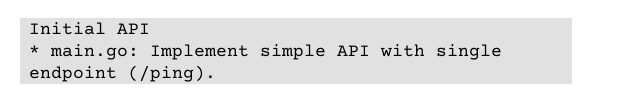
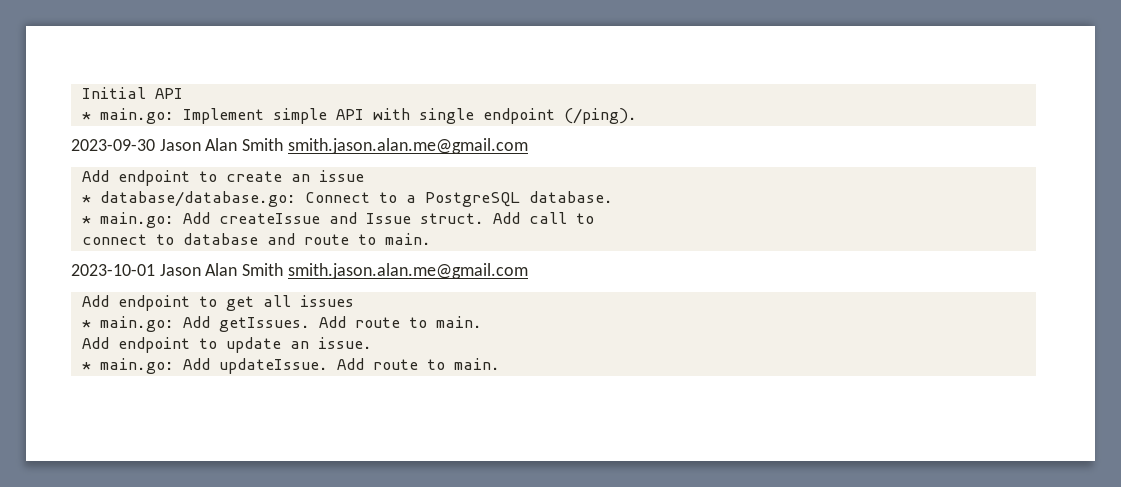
+ 2023-09-30 Jason Alan Smith smith.jason.alan.me@gmail.com
+ Add endpoint to create an issue
+ * database/database.go: Connect to a PostgreSQL database.
+ * main.go: Add createIssue and Issue struct. Add call to
+ connect to database and route to main.
+ 2023-10-01 Jason Alan Smith smith.jason.alan.me@gmail.com
+ Add endpoint to get all issues
+ * main.go: Add getIssues. Add route to main.
+ Add endpoint to update an issue.
+ * main.go: Add updateIssue. Add route to main.

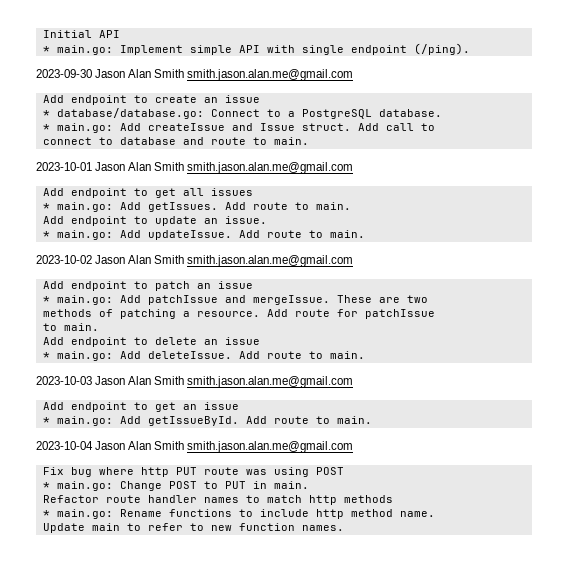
+ 2023-10-02 Jason Alan Smith smith.jason.alan.me@gmail.com
+ Add endpoint to patch an issue
+ * main.go: Add patchIssue and mergeIssue. These are two
+ methods of patching a resource. Add route for patchIssue
+ to main.
+ Add endpoint to delete an issue
+ * main.go: Add deleteIssue. Add route to main.
+ 2023-10-03 Jason Alan Smith smith.jason.alan.me@gmail.com
+ Add endpoint to get an issue
+ * main.go: Add getIssueById. Add route to main.
+ 2023-10-04 Jason Alan Smith smith.jason.alan.me@gmail.com
+ Fix bug where http PUT route was using POST
+ * main.go: Change POST to PUT in main.
+ Refactor route handler names to match http methods
+ * main.go: Rename functions to include http method name.
+ Update main to refer to new function names.

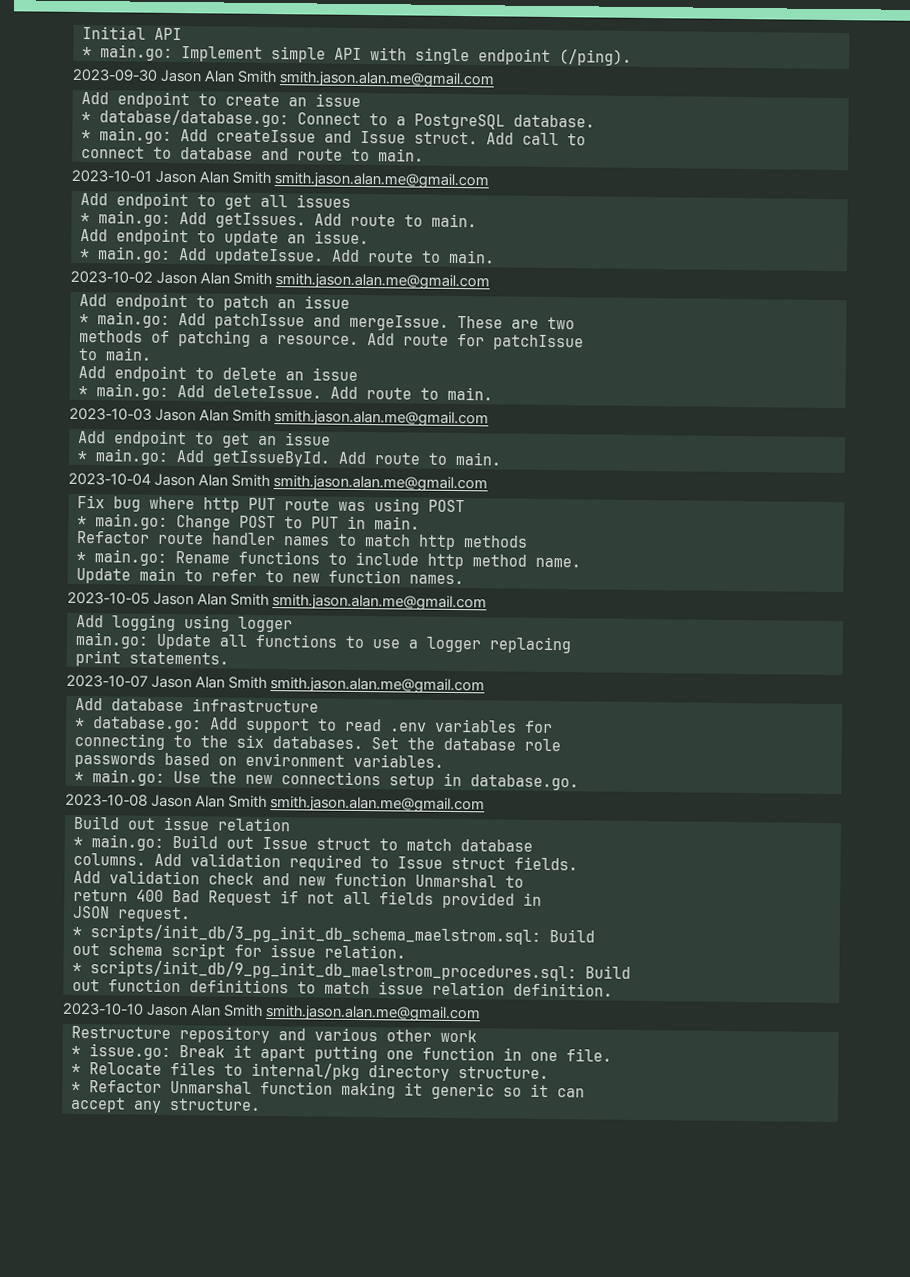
+ 2023-10-05 Jason Alan Smith smith.jason.alan.me@gmail.com
+ Add logging using logger
+ main.go: Update all functions to use a logger replacing
+ print statements.
+ 2023-10-07 Jason Alan Smith smith.jason.alan.me@gmail.com
+ Add database infrastructure
+ * database.go: Add support to read .env variables for
+ connecting to the six databases. Set the database role
+ passwords based on environment variables.
+ * main.go: Use the new connections setup in database.go.
+ 2023-10-08 Jason Alan Smith smith.jason.alan.me@gmail.com
+ Build out issue relation
+ * main.go: Build out Issue struct to match database
+ columns. Add validation required to Issue struct fields.
+ Add validation check and new function Unmarshal to
+ return 400 Bad Request if not all fields provided in
+ JSON request.
+ * scripts/init_db/3_pg_init_db_schema_maelstrom.sql: Build
+ out schema script for issue relation.
+ * scripts/init_db/9_pg_init_db_maelstrom_procedures.sql: Build
+ out function definitions to match issue relation definition.
+ 2023-10-10 Jason Alan Smith smith.jason.alan.me@gmail.com
+ Restructure repository and various other work
+ * issue.go: Break it apart putting one function in one file.
+ * Relocate files to internal/pkg directory structure.
+ * Refactor Unmarshal function making it generic so it can
+ accept any structure.

